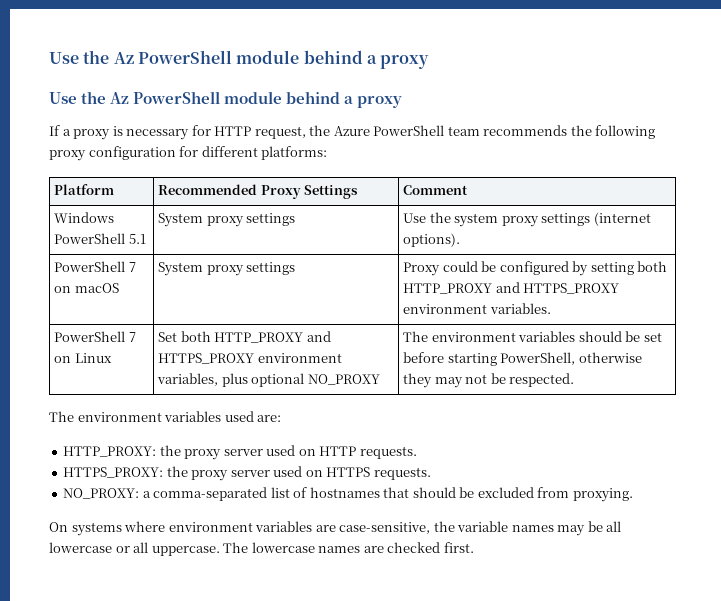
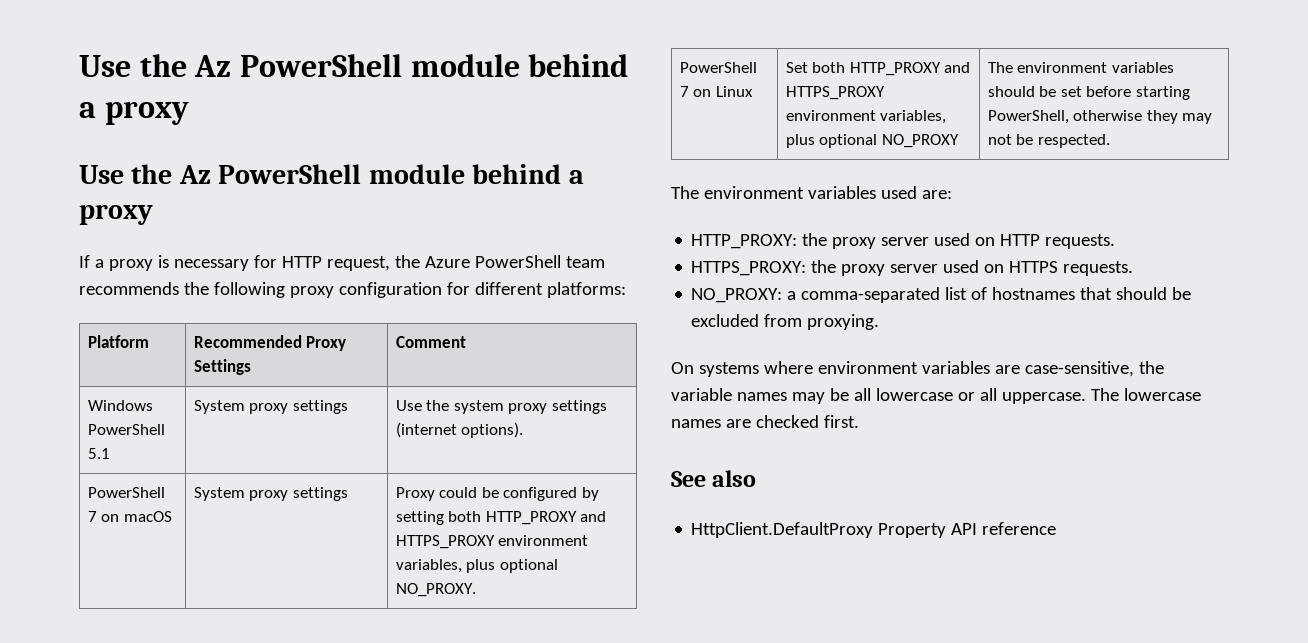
- PowerShell 7 on macOS | System proxy settings | Proxy could be configured by setting both HTTP_PROXY and HTTPS_PROXY environment variables.
+ PowerShell 7 on macOS | System proxy settings | Proxy could be configured by setting both HTTP_PROXY and HTTPS_PROXY environment variables, plus optional NO_PROXY.
+ See also
+ HttpClient.DefaultProxy Property API reference

